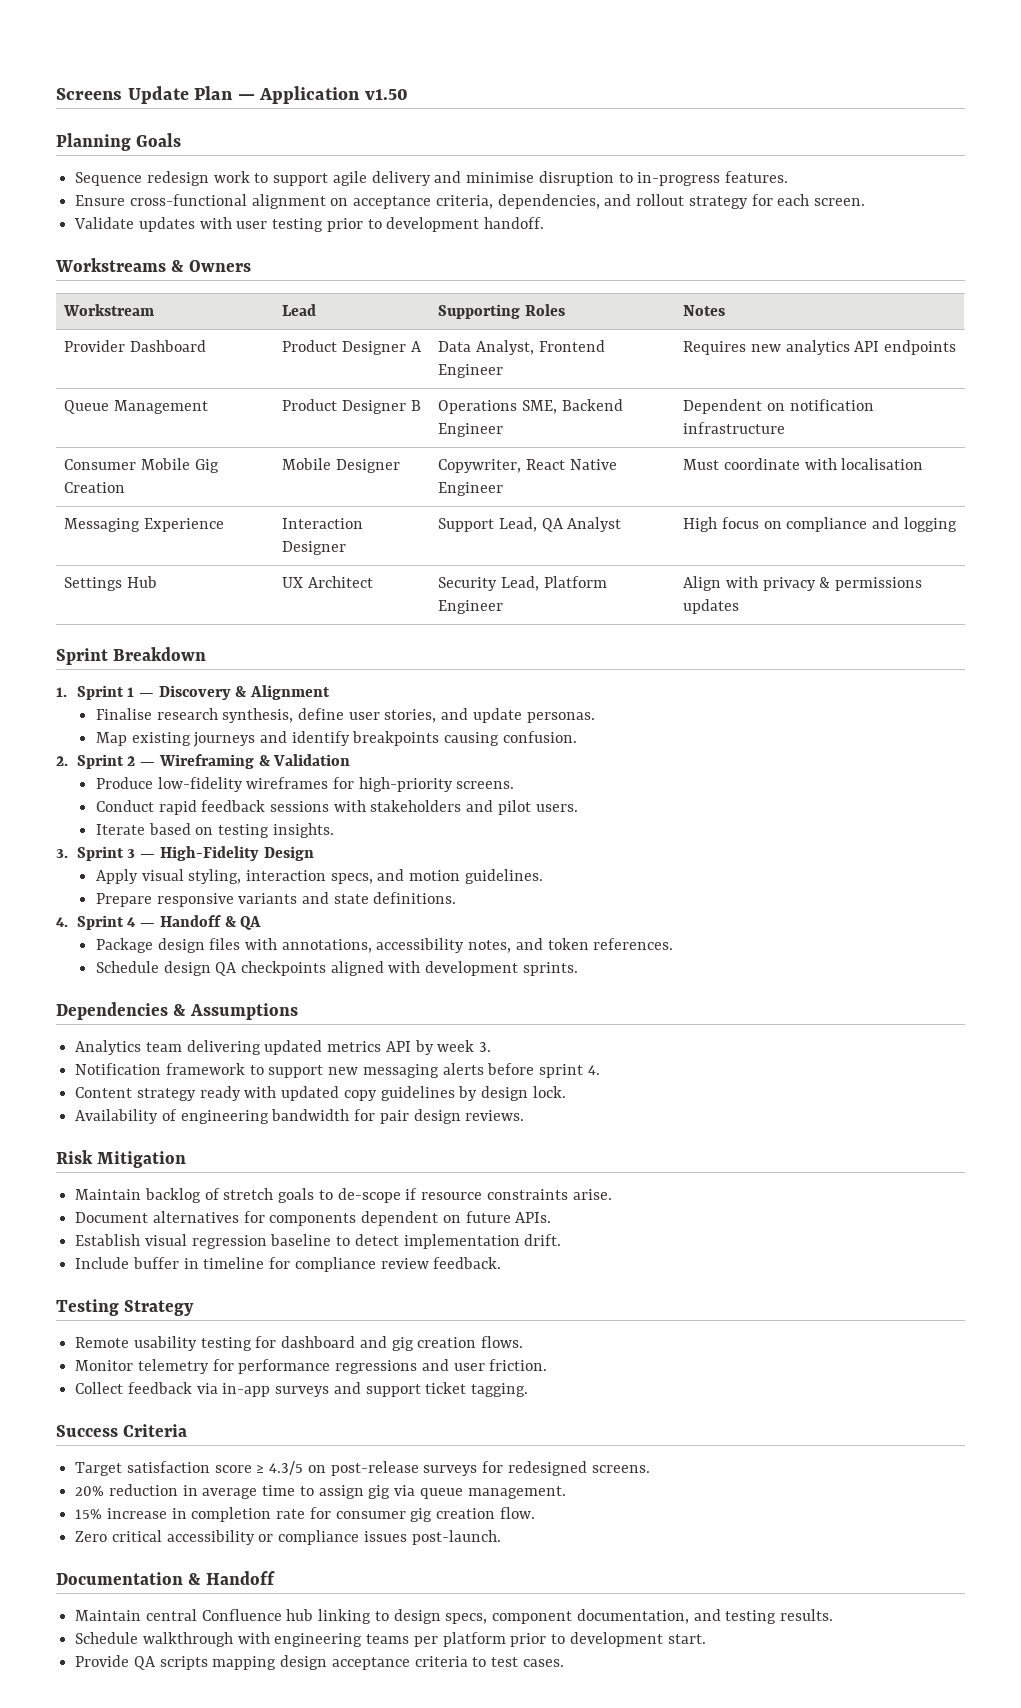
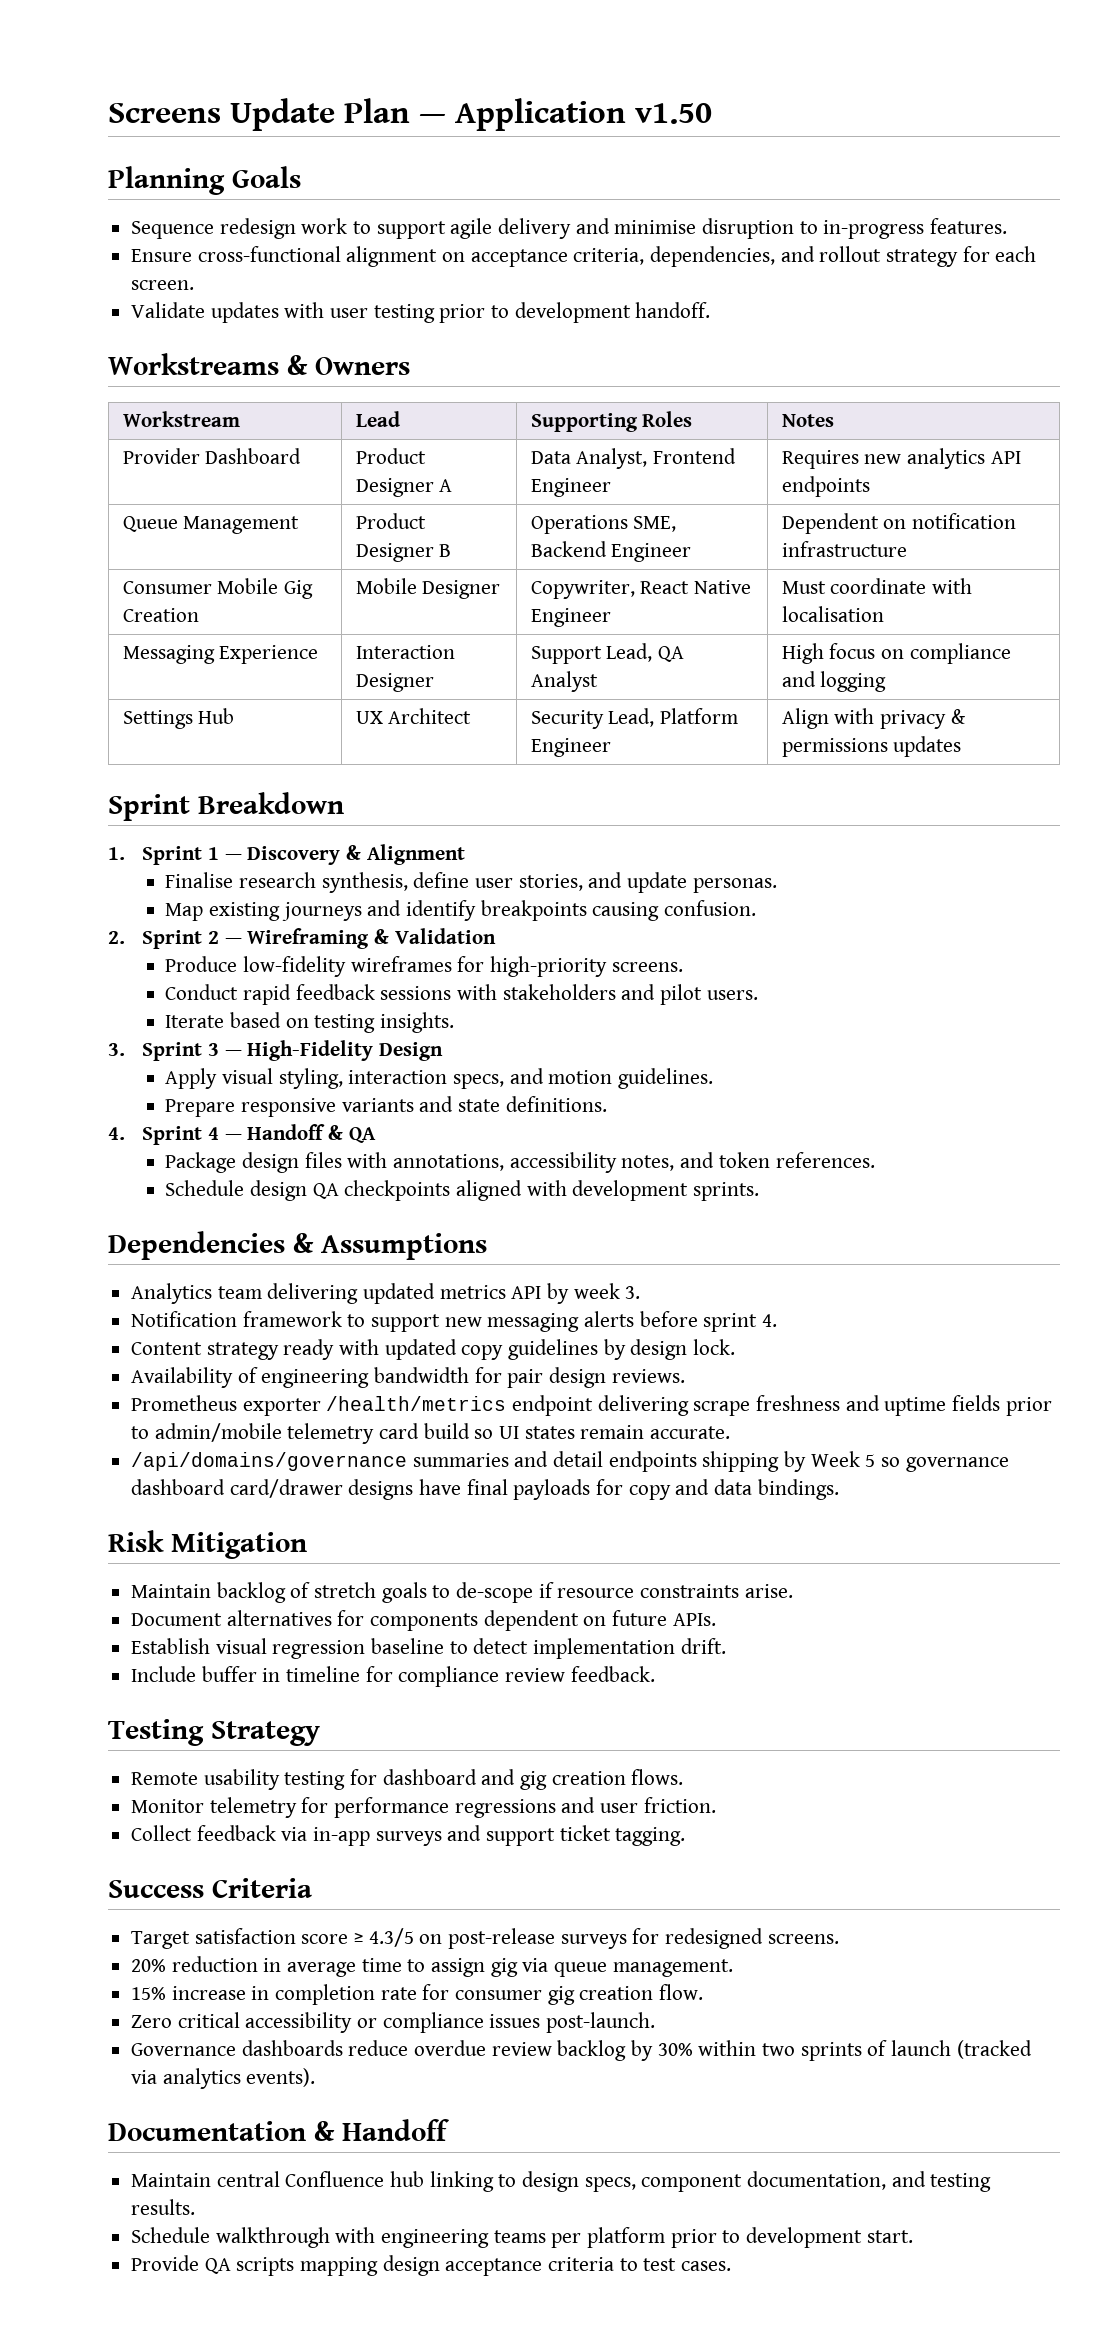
+ Prometheus exporter /health/metrics endpoint delivering scrape freshness and uptime fields prior to admin/mobile telemetry card build so UI states remain accurate.
+ /api/domains/governance summaries and detail endpoints shipping by Week 5 so governance dashboard card/drawer designs have final payloads for copy and data bindings.
+ Governance dashboards reduce overdue review backlog by 30% within two sprints of launch (tracked via analytics events).

